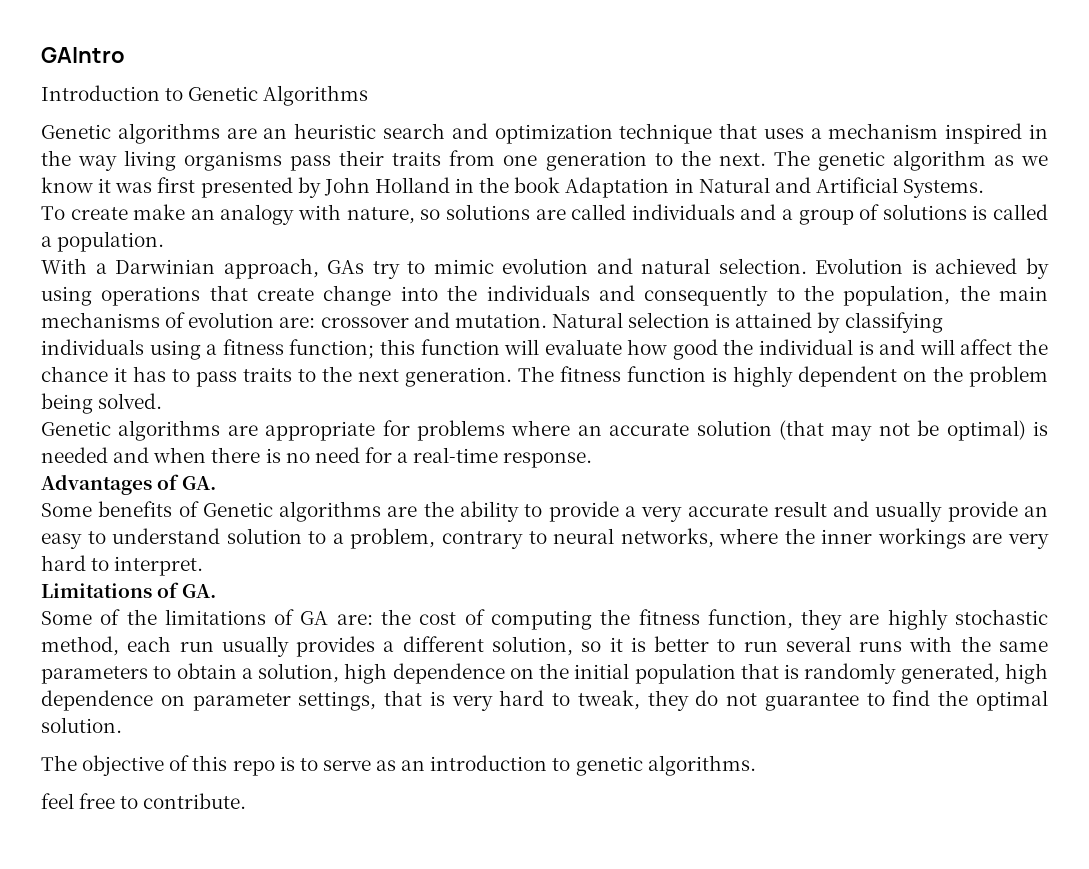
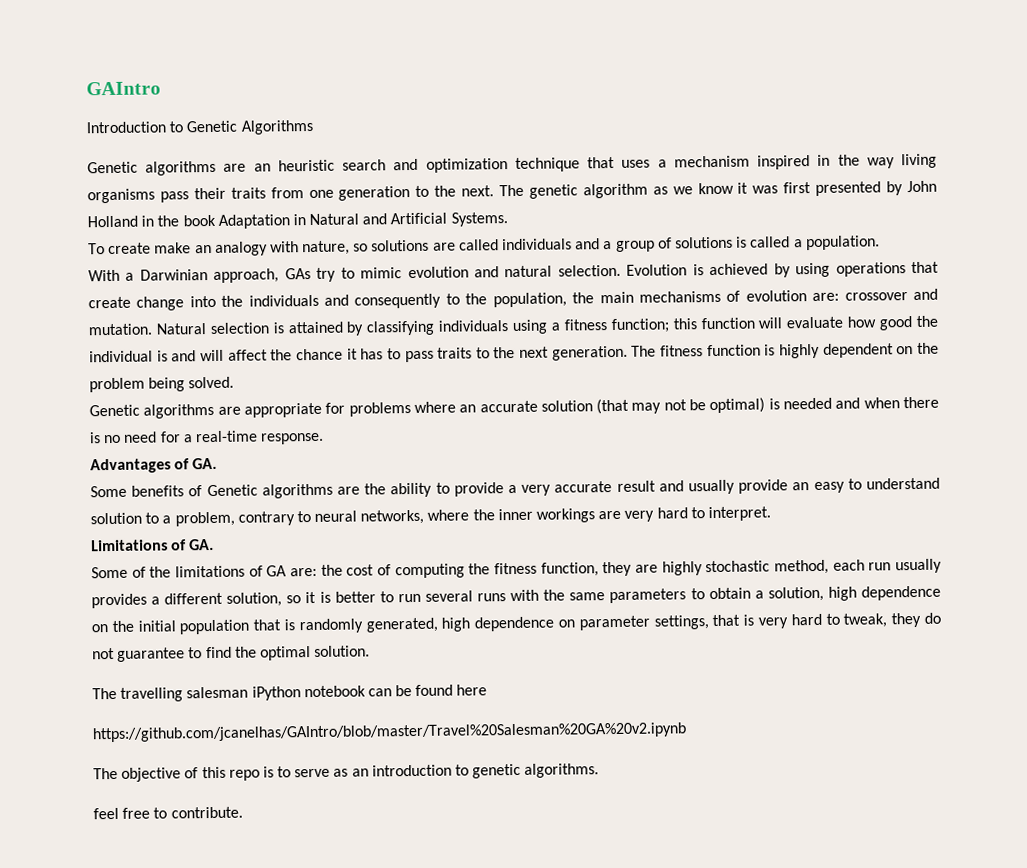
+ The travelling salesman iPython notebook can be found here
+ https://github.com/jcanelhas/GAIntro/blob/master/Travel%20Salesman%20GA%20v2.ipynb

